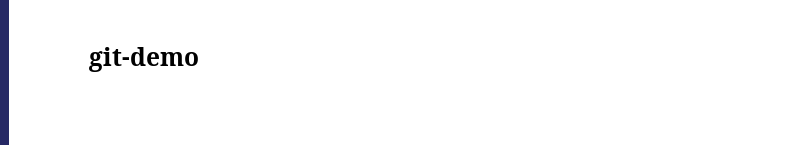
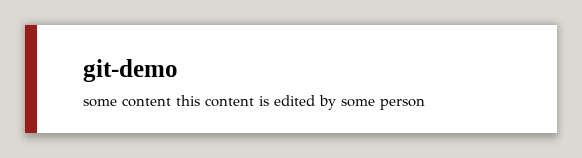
+ some content this content is edited by some person

